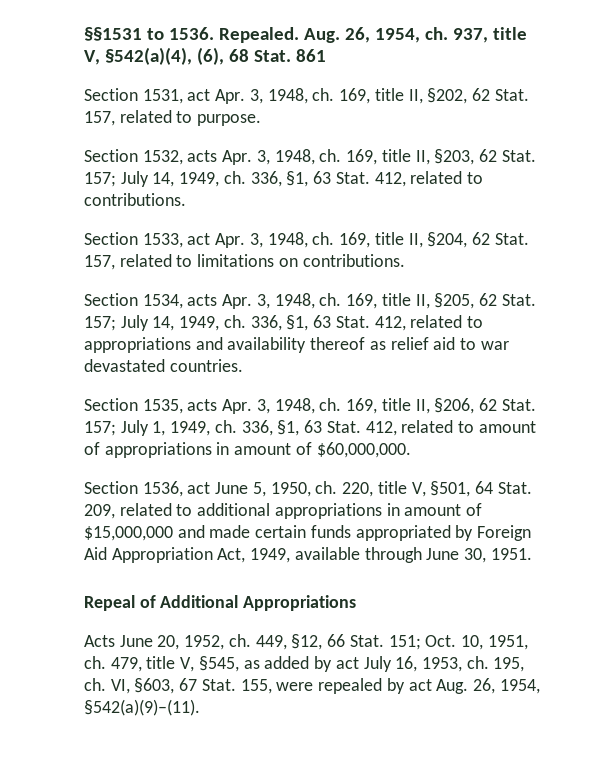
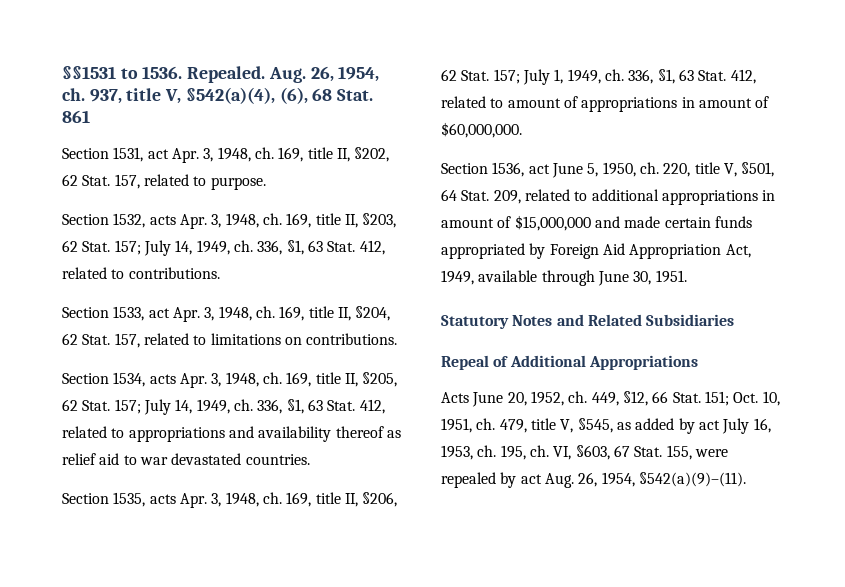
+ Statutory Notes and Related Subsidiaries

